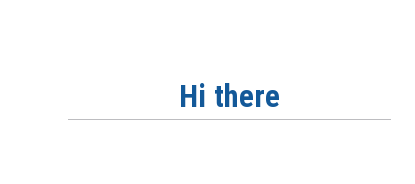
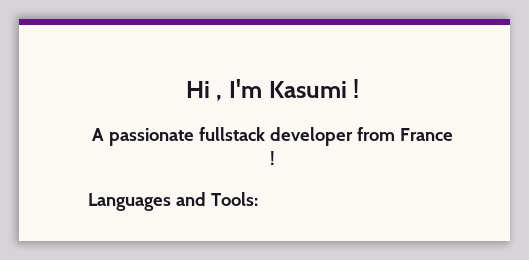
- Hi there
+ Hi , I'm Kasumi !
+ A passionate fullstack developer from France !
+ Languages and Tools:

